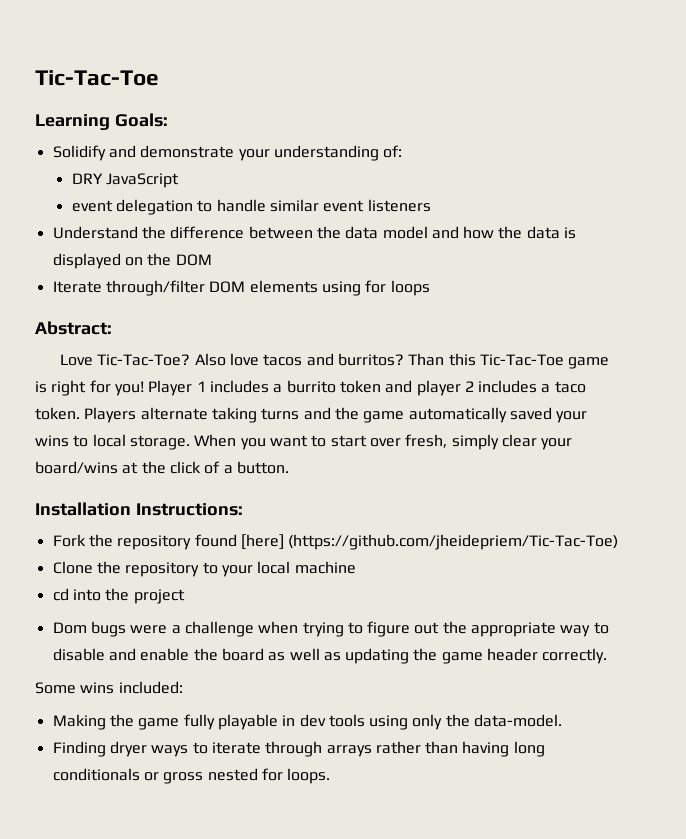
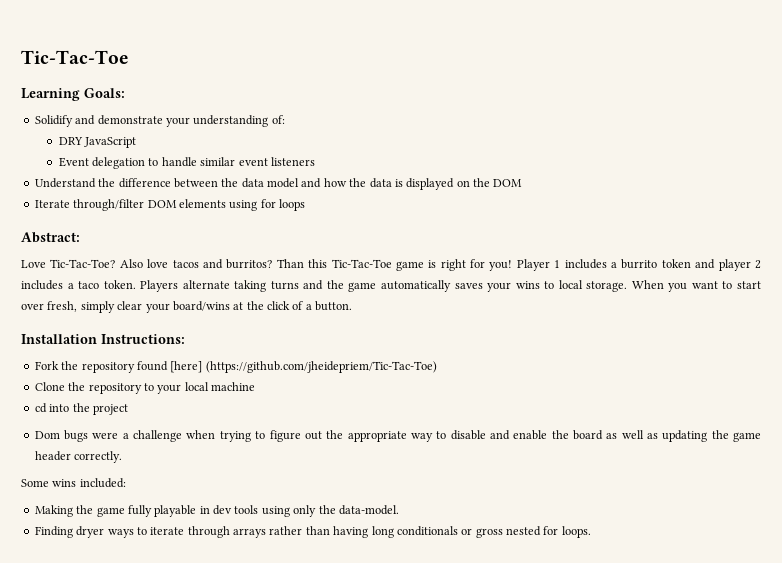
- event delegation to handle similar event listeners
+ Event delegation to handle similar event listeners
- Players alternate taking turns and the game automatically saved your wins to local storage.
+ Players alternate taking turns and the game automatically saves your wins to local storage.

